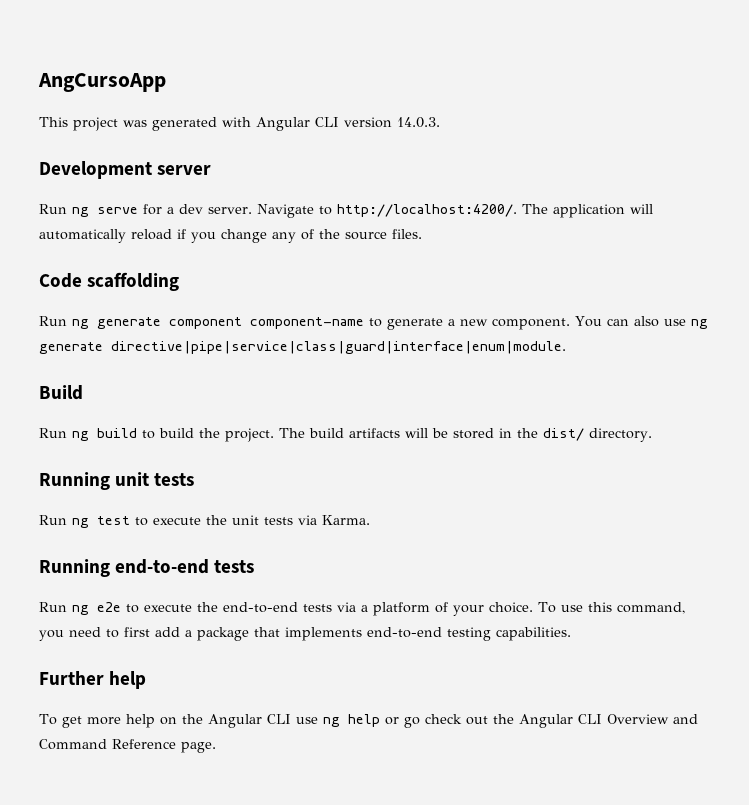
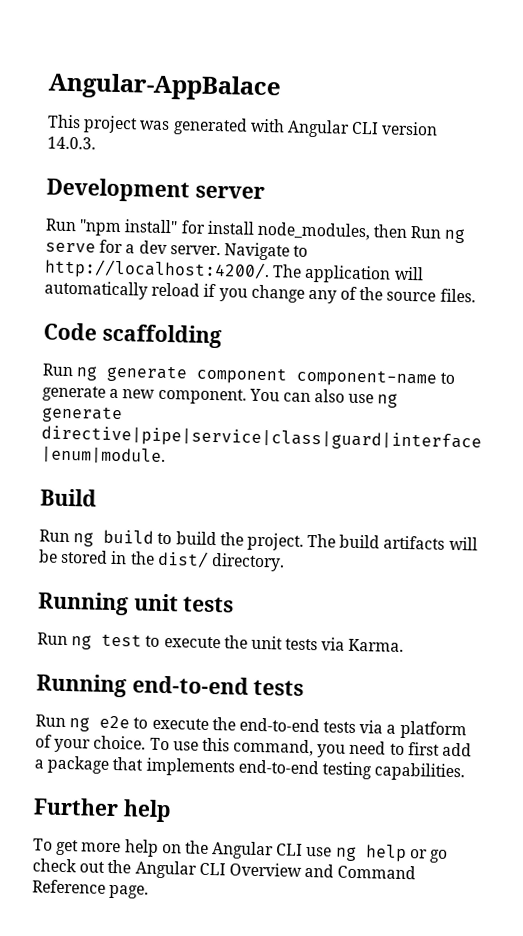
- AngCursoApp
+ Angular-AppBalace
- Run ng serve for a dev server.
+ Run "npm install" for install node_modules, then Run ng serve for a dev server.

